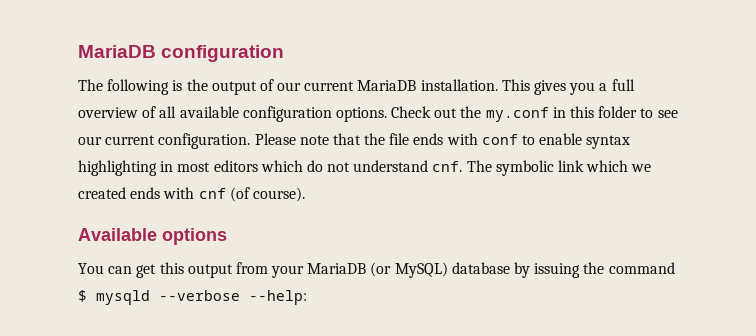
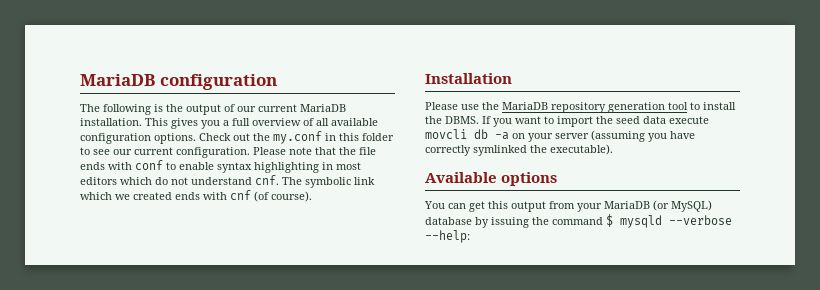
+ Installation
+ Please use the MariaDB repository generation tool to install the DBMS. If you want to import the seed data execute movcli db -a on your server (assuming you have correctly symlinked the executable).

